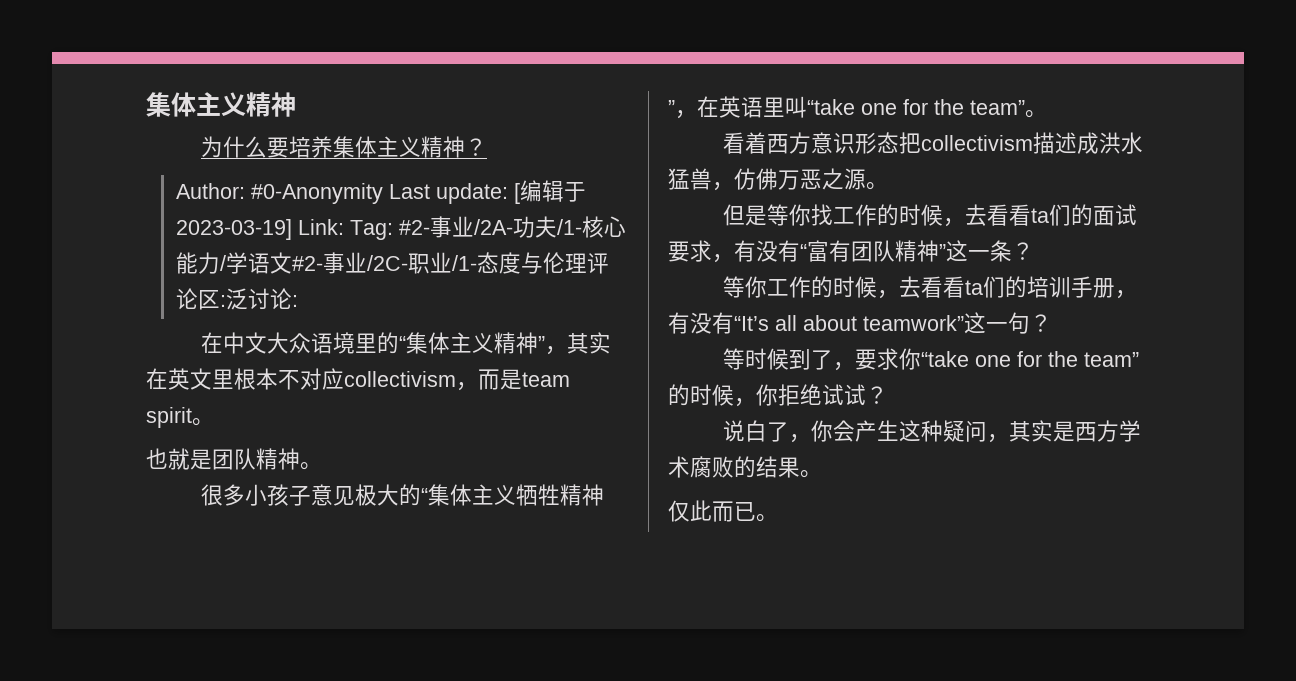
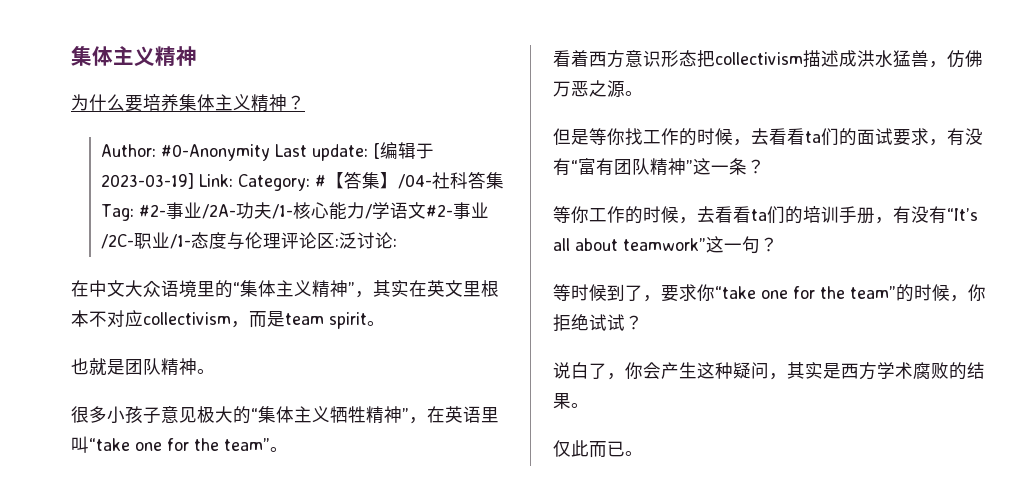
- Author: #0-Anonymity Last update: [编辑于2023-03-19] Link: Tag: #2-事业/2A-功夫/1-核心能力/学语文#2-事业/2C-职业/1-态度与伦理评论区:泛讨论:
+ Author: #0-Anonymity Last update: [编辑于2023-03-19] Link: Category: #【答集】/04-社科答集Tag: #2-事业/2A-功夫/1-核心能力/学语文#2-事业/2C-职业/1-态度与伦理评论区:泛讨论:

